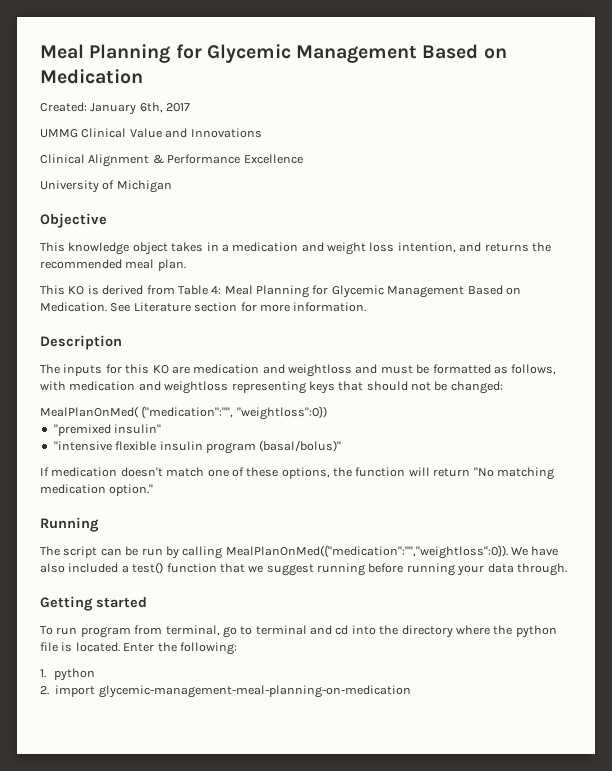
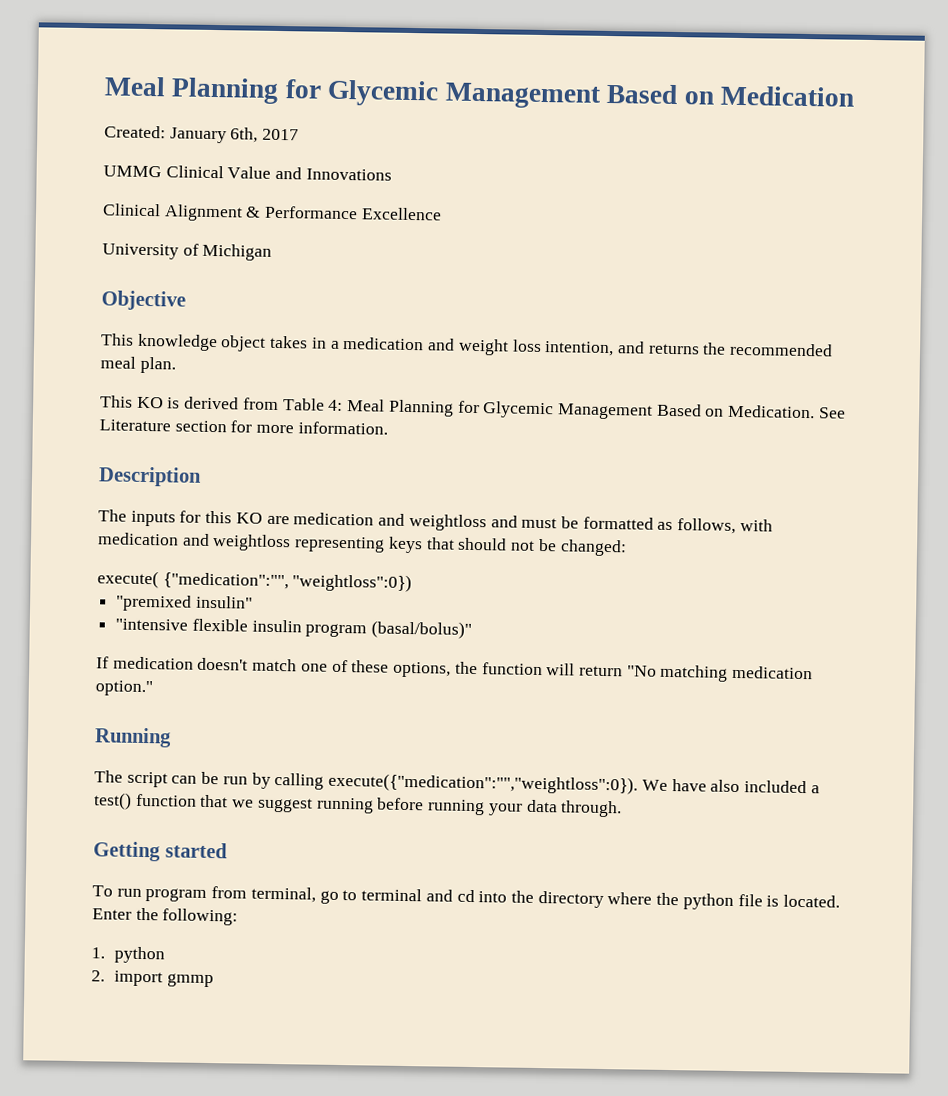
- MealPlanOnMed( {"medication":"", "weightloss":0})
+ execute( {"medication":"", "weightloss":0})
- The script can be run by calling MealPlanOnMed({"medication":"","weightloss":0}).
+ The script can be run by calling execute({"medication":"","weightloss":0}).
- 2. import glycemic-management-meal-planning-on-medication
+ 2. import gmmp

